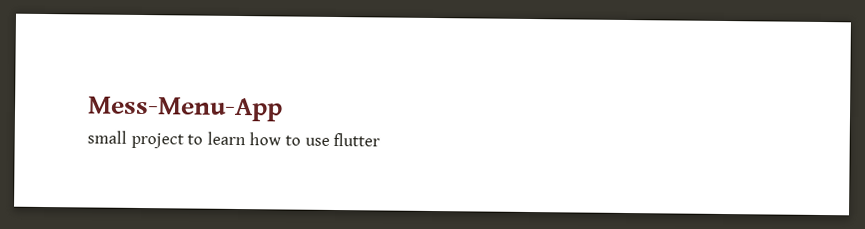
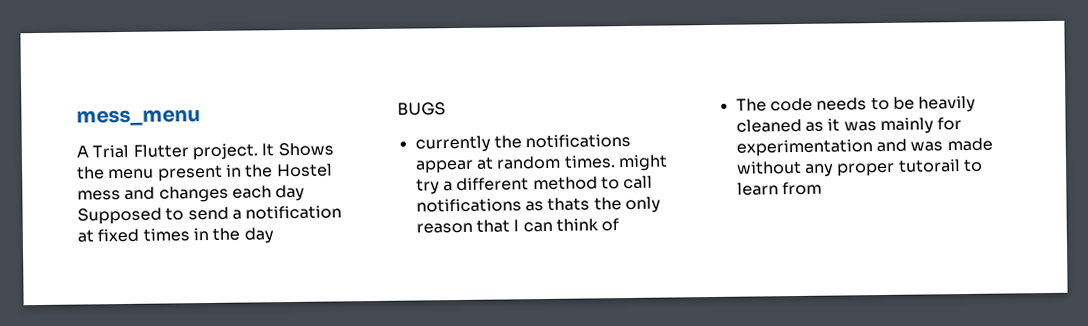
- Mess-Menu-App
- small project to learn how to use flutter
+ mess_menu
+ A Trial Flutter project. It Shows the menu present in the Hostel mess and changes each day Supposed to send a notification at fixed times in the day
+ BUGS
+ currently the notifications appear at random times. might try a different method to call notifications as thats the only reason that I can think of
+ The code needs to be heavily cleaned as it was mainly for experimentation and was made without any proper tutorail to learn from

